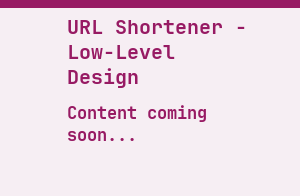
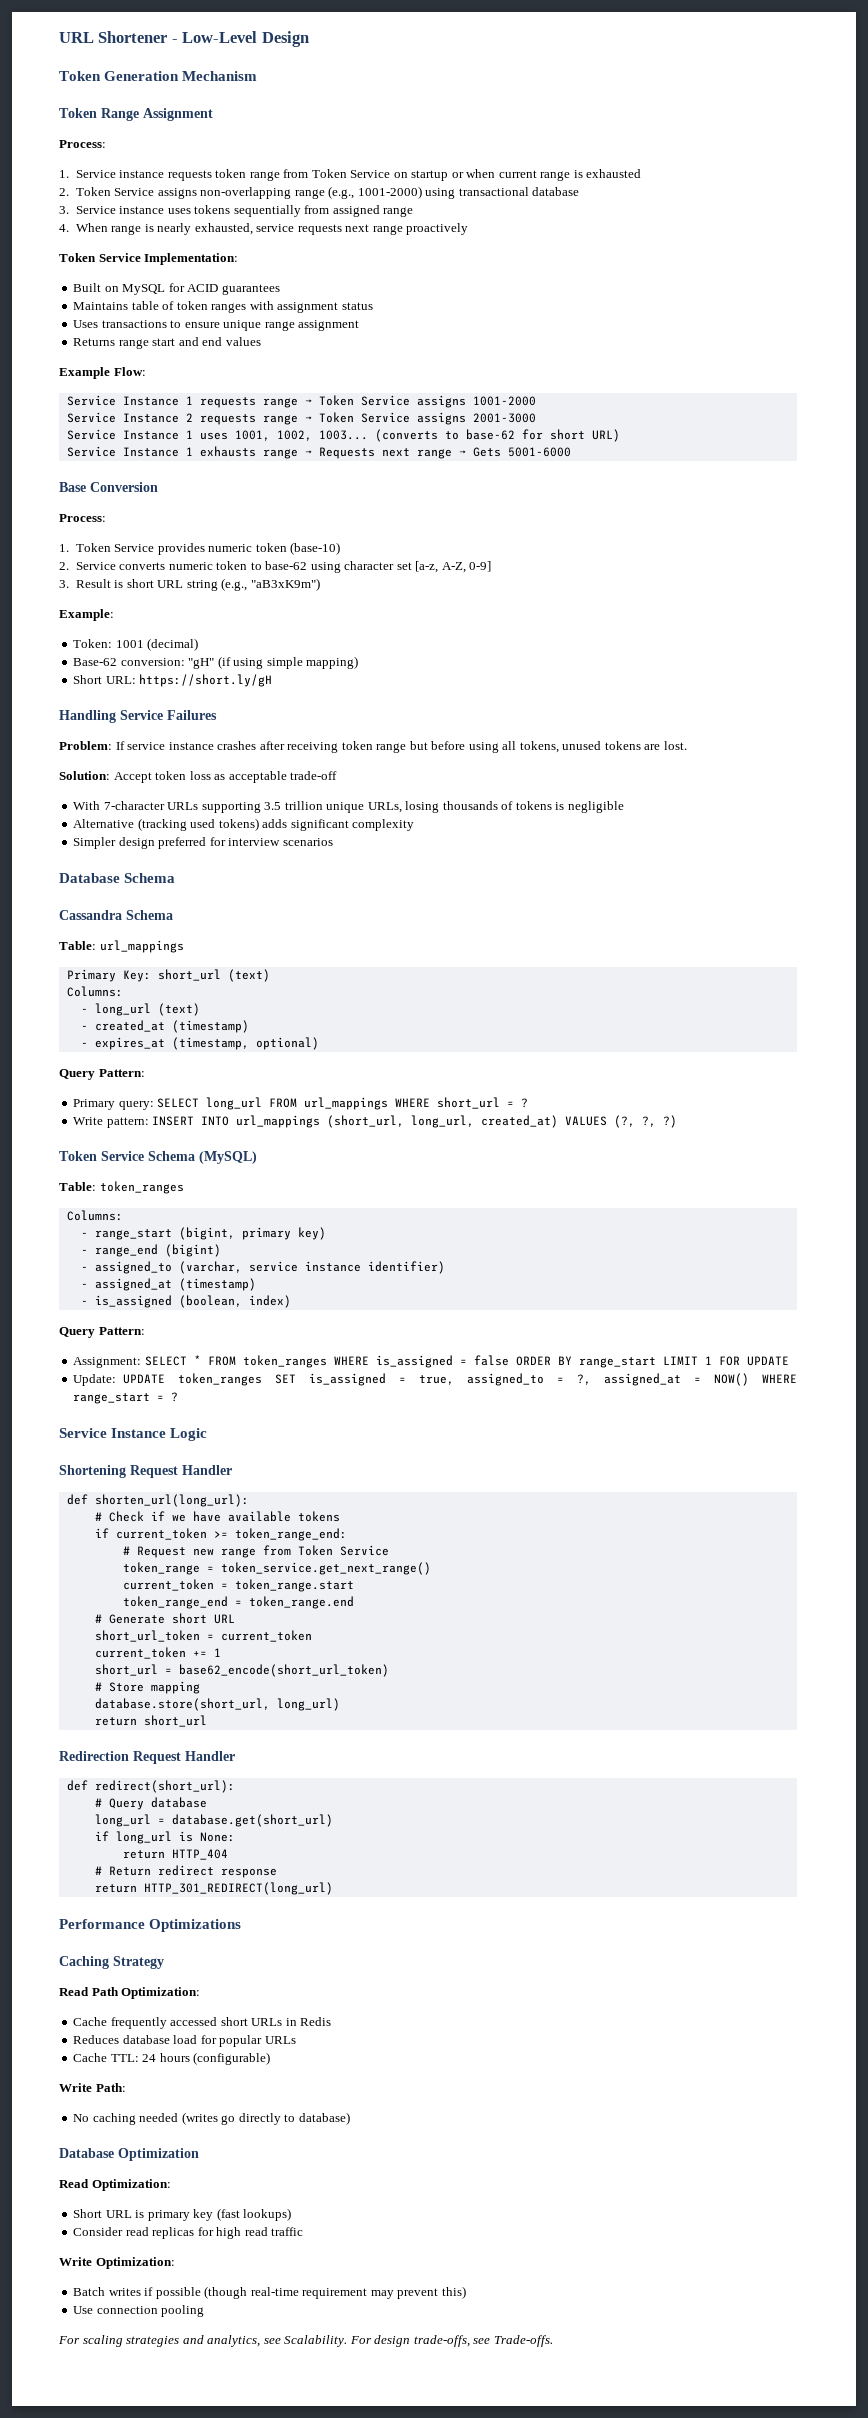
- Content coming soon...
+ Token Generation Mechanism
+ Token Range Assignment
+ Process:
+ 1. Service instance requests token range from Token Service on startup or when current range is exhausted
+ 2. Token Service assigns non-overlapping range (e.g., 1001-2000) using transactional database
+ 3. Service instance uses tokens sequentially from assigned range
+ 4. When range is nearly exhausted, service requests next range proactively
+ Token Service Implementation:
+ Built on MySQL for ACID guarantees
+ Maintains table of token ranges with assignment status
+ Uses transactions to ensure unique range assignment
+ Returns range start and end values
+ Example Flow:
+ Service Instance 1 requests range → Token Service assigns 1001-2000
+ Service Instance 2 requests range → Token Service assigns 2001-3000
+ Service Instance 1 uses 1001, 1002, 1003... (converts to base-62 for short URL)
+ Service Instance 1 exhausts range → Requests next range → Gets 5001-6000
+ Base Conversion
+ Process:
+ 1. Token Service provides numeric token (base-10)
+ 2. Service converts numeric token to base-62 using character set [a-z, A-Z, 0-9]
+ 3. Result is short URL string (e.g., "aB3xK9m")
+ Example:
+ Token: 1001 (decimal)
+ Base-62 conversion: "gH" (if using simple mapping)
+ Short URL: https://short.ly/gH
+ Handling Service Failures
+ Problem: If service instance crashes after receiving token range but before using all tokens, unused tokens are lost.
+ Solution: Accept token loss as acceptable trade-off
+ With 7-character URLs supporting 3.5 trillion unique URLs, losing thousands of tokens is negligible
+ Alternative (tracking used tokens) adds significant complexity
+ Simpler design preferred for interview scenarios
+ Database Schema
+ Cassandra Schema
+ Table: url_mappings
+ Primary Key: short_url (text)
+ Columns:
+ - long_url (text)
+ - created_at (timestamp)
+ - expires_at (timestamp, optional)
+ Query Pattern:
+ Primary query: SELECT long_url FROM url_mappings WHERE short_url = ?
+ Write pattern: INSERT INTO url_mappings (short_url, long_url, created_at) VALUES (?, ?, ?)
+ Token Service Schema (MySQL)
+ Table: token_ranges
+ Columns:
+ - range_start (bigint, primary key)
+ - range_end (bigint)
+ - assigned_to (varchar, service instance identifier)
+ - assigned_at (timestamp)
+ - is_assigned (boolean, index)
+ Query Pattern:
+ Assignment: SELECT * FROM token_ranges WHERE is_assigned = false ORDER BY range_start LIMIT 1 FOR UPDATE
+ Update: UPDATE token_ranges SET is_assigned = true, assigned_to = ?, assigned_at = NOW() WHERE range_start = ?
+ Service Instance Logic
+ Shortening Request Handler
+ def shorten_url(long_url):
+ # Check if we have available tokens
+ if current_token >= token_range_end:
+ # Request new range from Token Service
+ token_range = token_service.get_next_range()
+ current_token = token_range.start
+ token_range_end = token_range.end
+ # Generate short URL
+ short_url_token = current_token
+ current_token += 1
+ short_url = base62_encode(short_url_token)
+ # Store mapping
+ database.store(short_url, long_url)
+ return short_url
+ Redirection Request Handler
+ def redirect(short_url):
+ # Query database
+ long_url = database.get(short_url)
+ if long_url is None:
+ return HTTP_404
+ # Return redirect response
+ return HTTP_301_REDIRECT(long_url)
+ Performance Optimizations
+ Caching Strategy
+ Read Path Optimization:
+ Cache frequently accessed short URLs in Redis
+ Reduces database load for popular URLs
+ Cache TTL: 24 hours (configurable)
+ Write Path:
+ No caching needed (writes go directly to database)
+ Database Optimization
+ Read Optimization:
+ Short URL is primary key (fast lookups)
+ Consider read replicas for high read traffic
+ Write Optimization:
+ Batch writes if possible (though real-time requirement may prevent this)
+ Use connection pooling
+ For scaling strategies and analytics, see Scalability. For design trade-offs, see Trade-offs.

